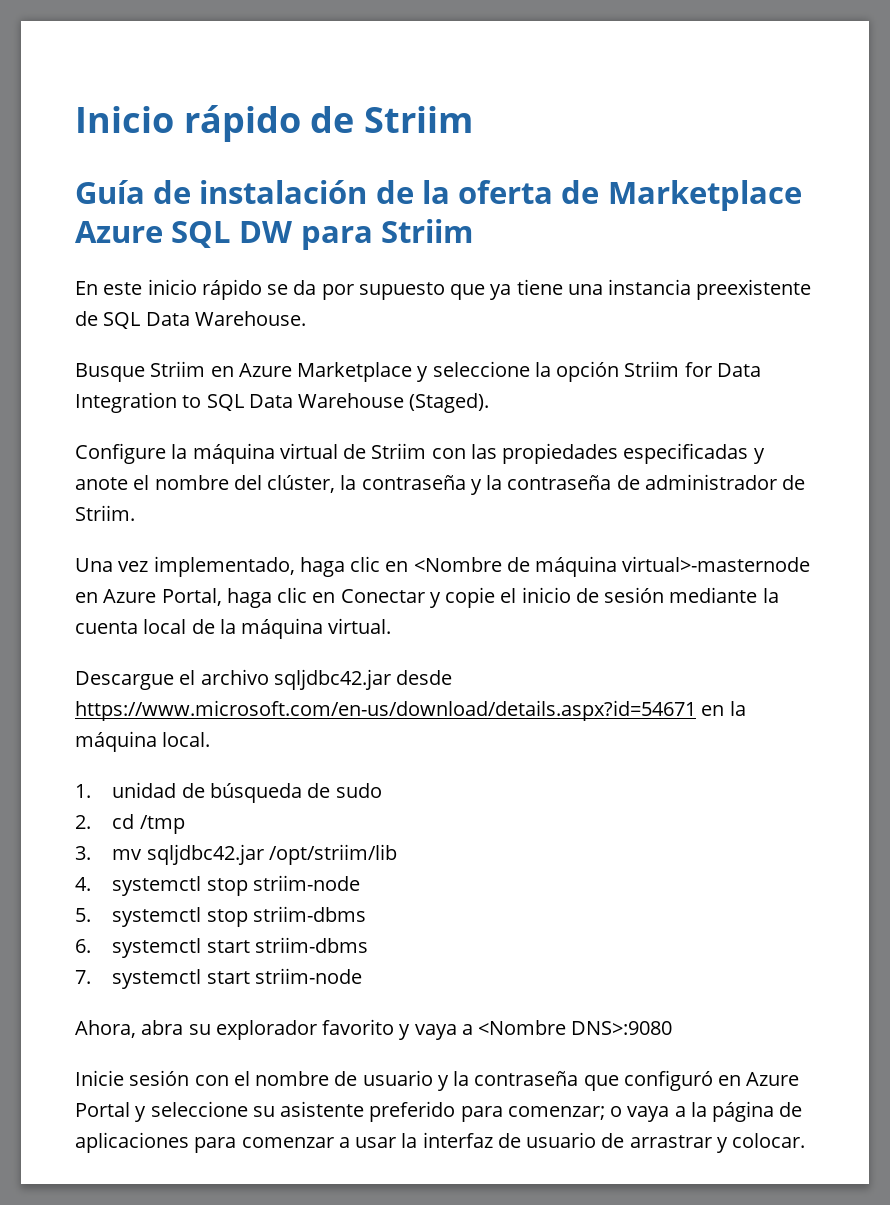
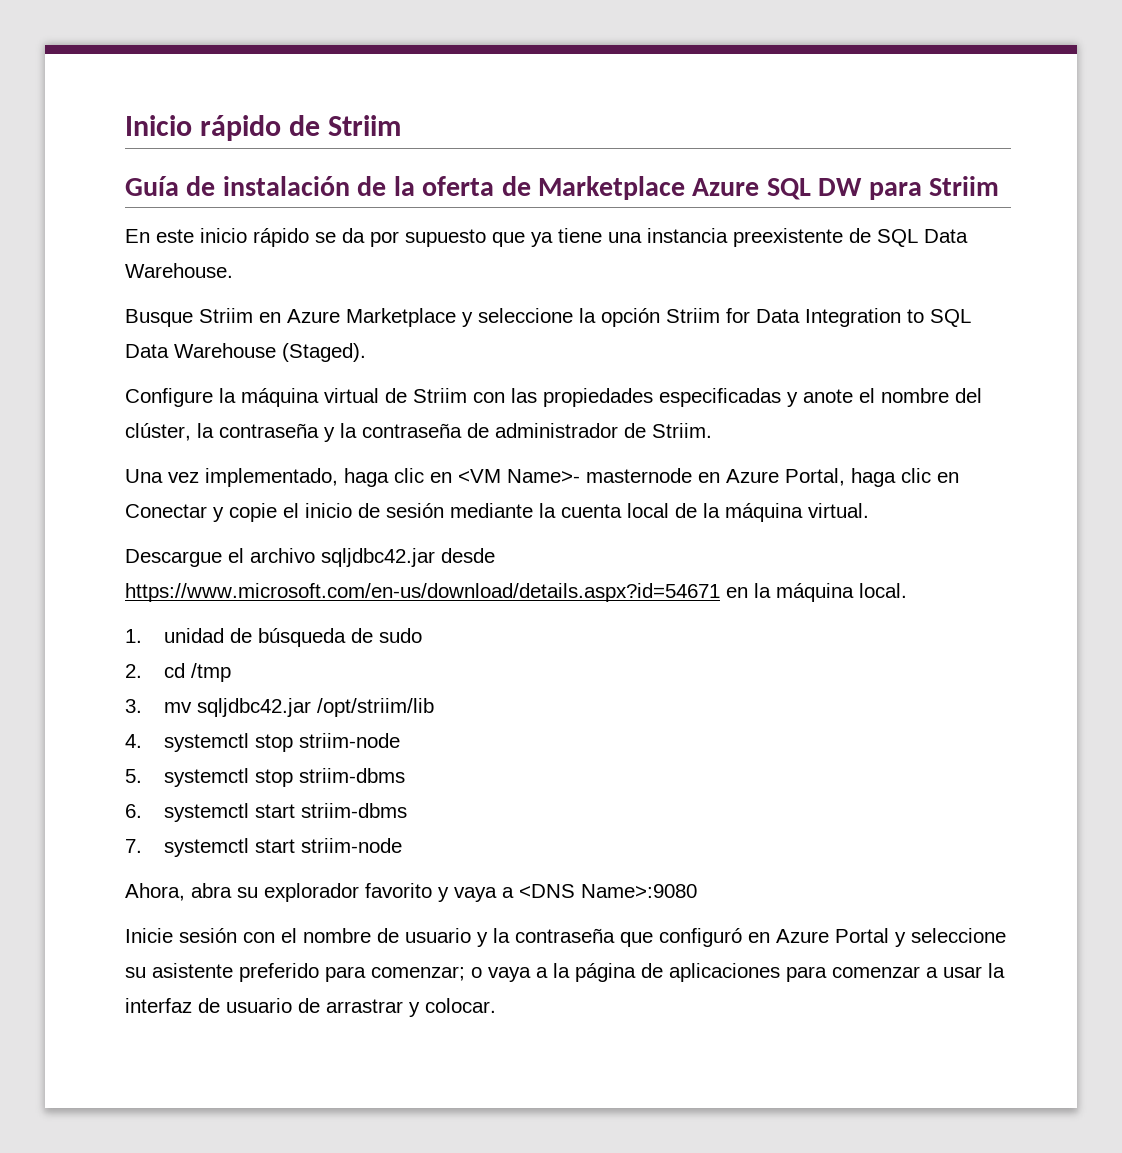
- Una vez implementado, haga clic en <Nombre de máquina virtual>-masternode en Azure Portal, haga clic en Conectar y copie el inicio de sesión mediante la cuenta local de la máquina virtual.
+ Una vez implementado, haga clic en <VM Name>- masternode en Azure Portal, haga clic en Conectar y copie el inicio de sesión mediante la cuenta local de la máquina virtual.
- Ahora, abra su explorador favorito y vaya a <Nombre DNS>:9080
+ Ahora, abra su explorador favorito y vaya a <DNS Name>:9080

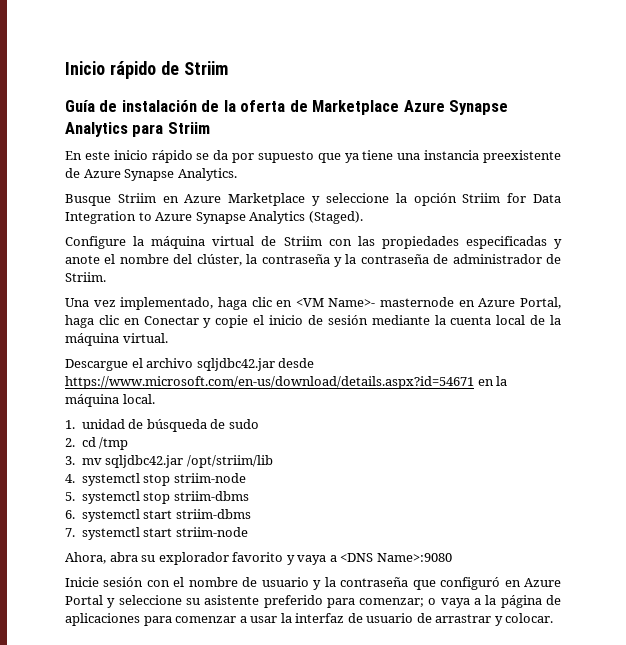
- Guía de instalación de la oferta de Marketplace Azure SQL DW para Striim
+ Guía de instalación de la oferta de Marketplace Azure Synapse Analytics para Striim
- En este inicio rápido se da por supuesto que ya tiene una instancia preexistente de SQL Data Warehouse.
+ En este inicio rápido se da por supuesto que ya tiene una instancia preexistente de Azure Synapse Analytics.
- Busque Striim en Azure Marketplace y seleccione la opción Striim for Data Integration to SQL Data Warehouse (Staged).
+ Busque Striim en Azure Marketplace y seleccione la opción Striim for Data Integration to Azure Synapse Analytics (Staged).

